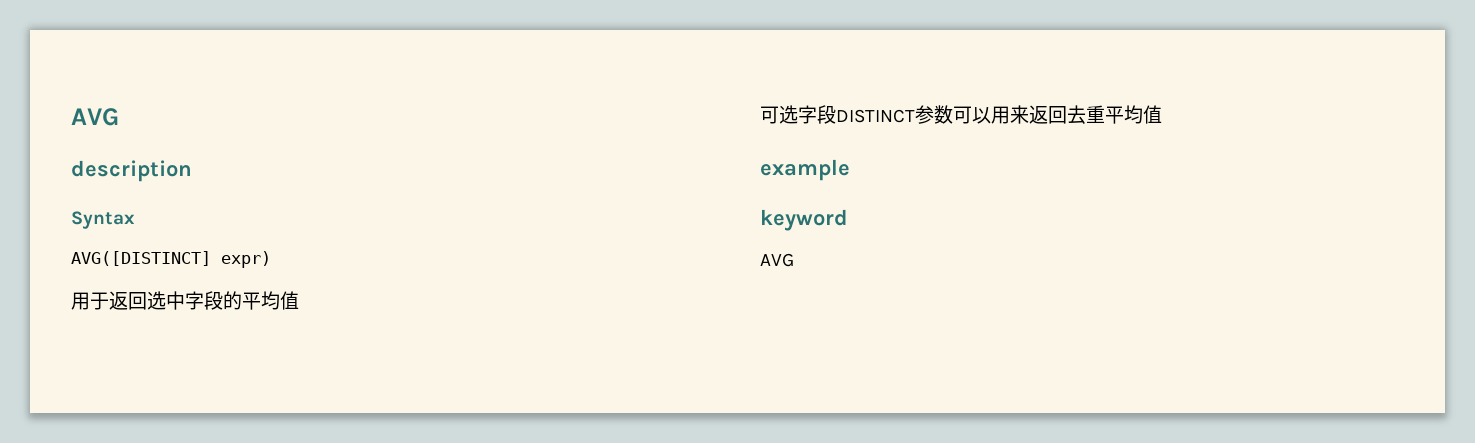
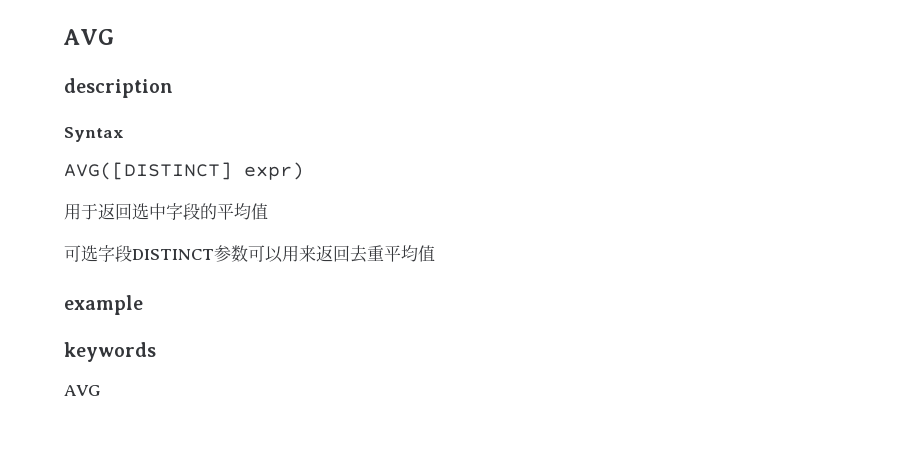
- keyword
+ keywords

